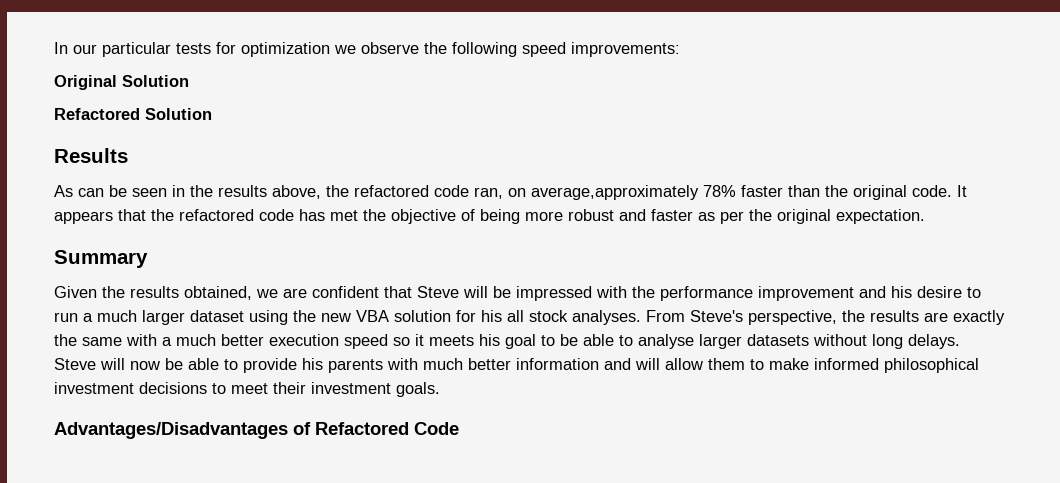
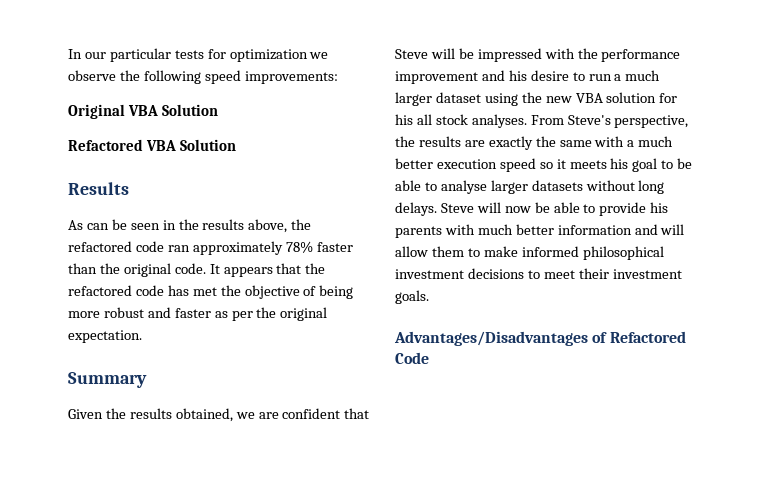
- Original Solution
+ Original VBA Solution
- Refactored Solution
+ Refactored VBA Solution
- As can be seen in the results above, the refactored code ran, on average,approximately 78% faster than the original code.
+ As can be seen in the results above, the refactored code ran approximately 78% faster than the original code.

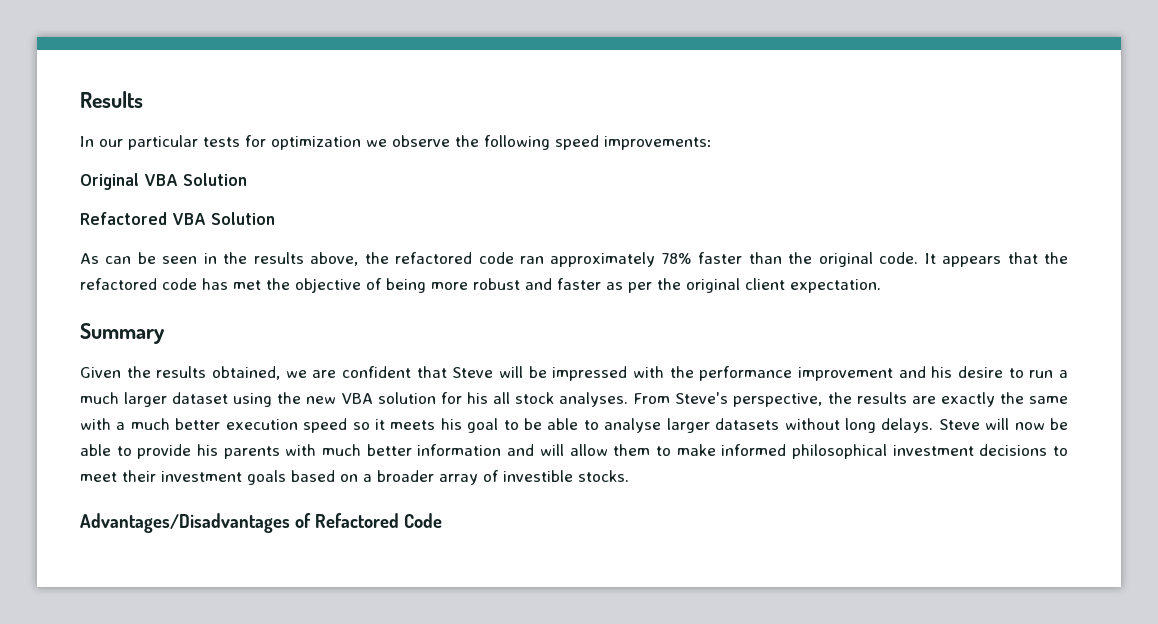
+ Results
- Results
- It appears that the refactored code has met the objective of being more robust and faster as per the original expectation.
+ It appears that the refactored code has met the objective of being more robust and faster as per the original client expectation.
- Steve will now be able to provide his parents with much better information and will allow them to make informed philosophical investment decisions to meet their investment goals.
+ Steve will now be able to provide his parents with much better information and will allow them to make informed philosophical investment decisions to meet their investment goals based on a broader array of investible stocks.

